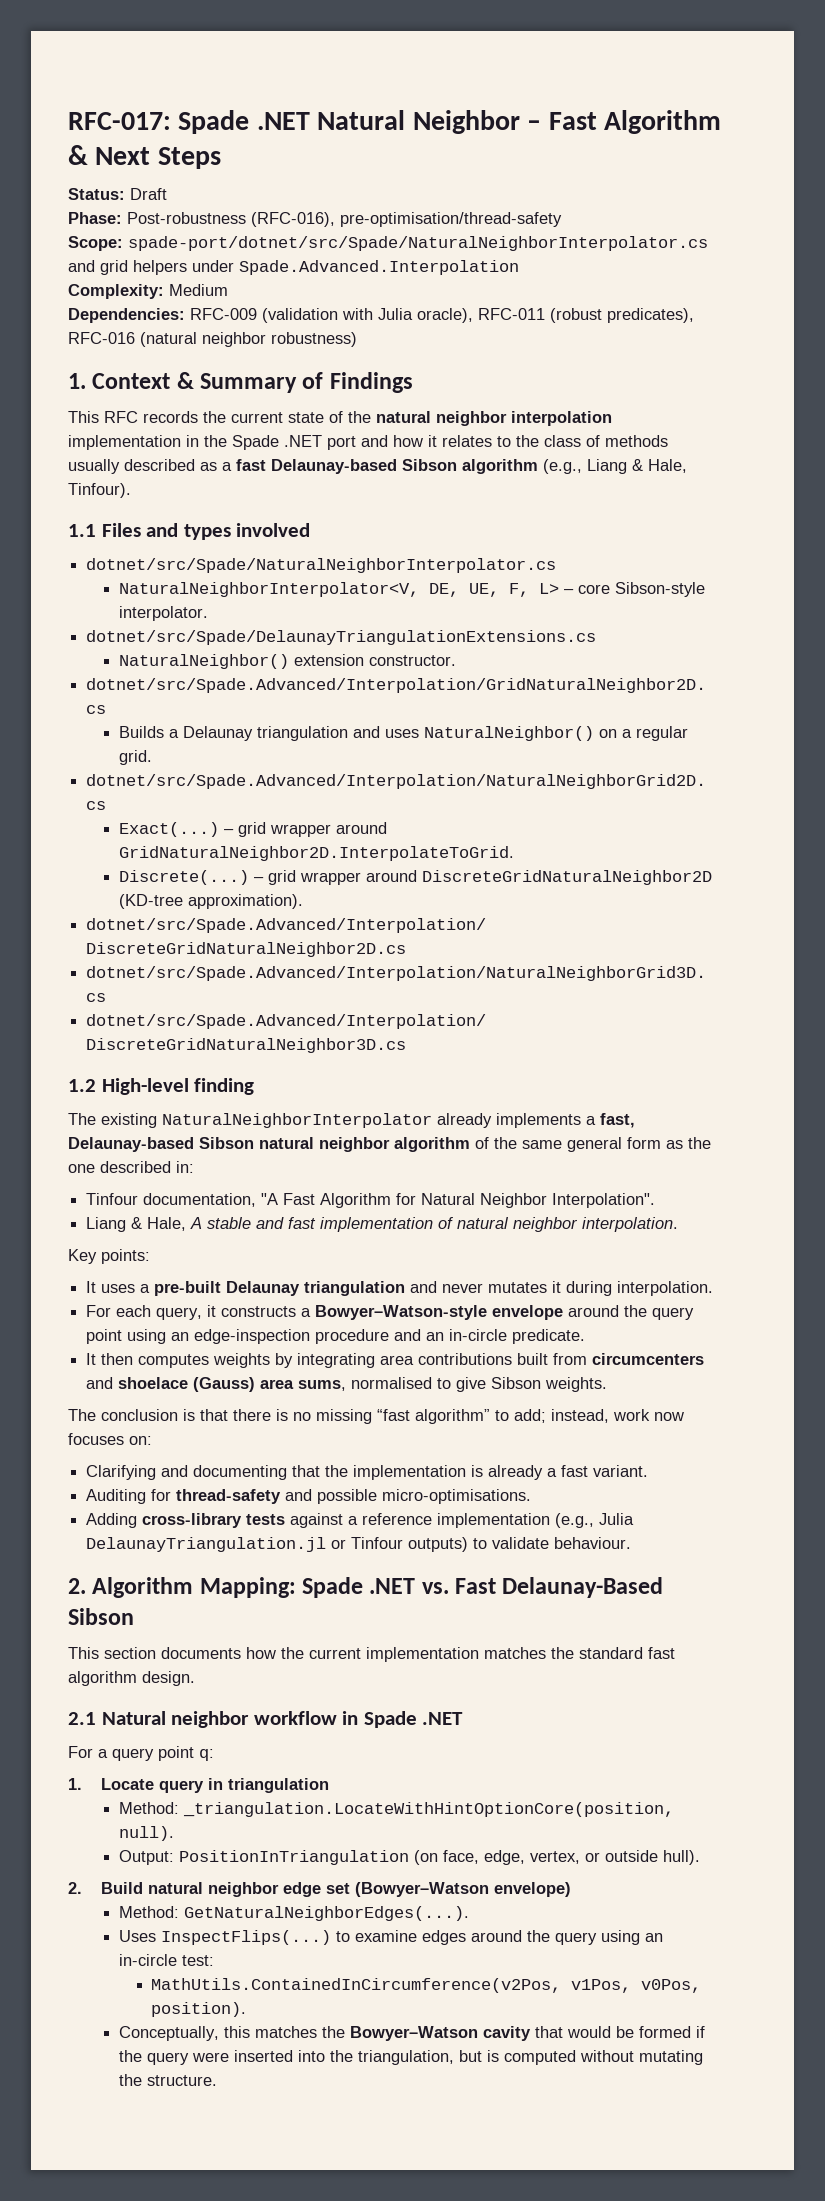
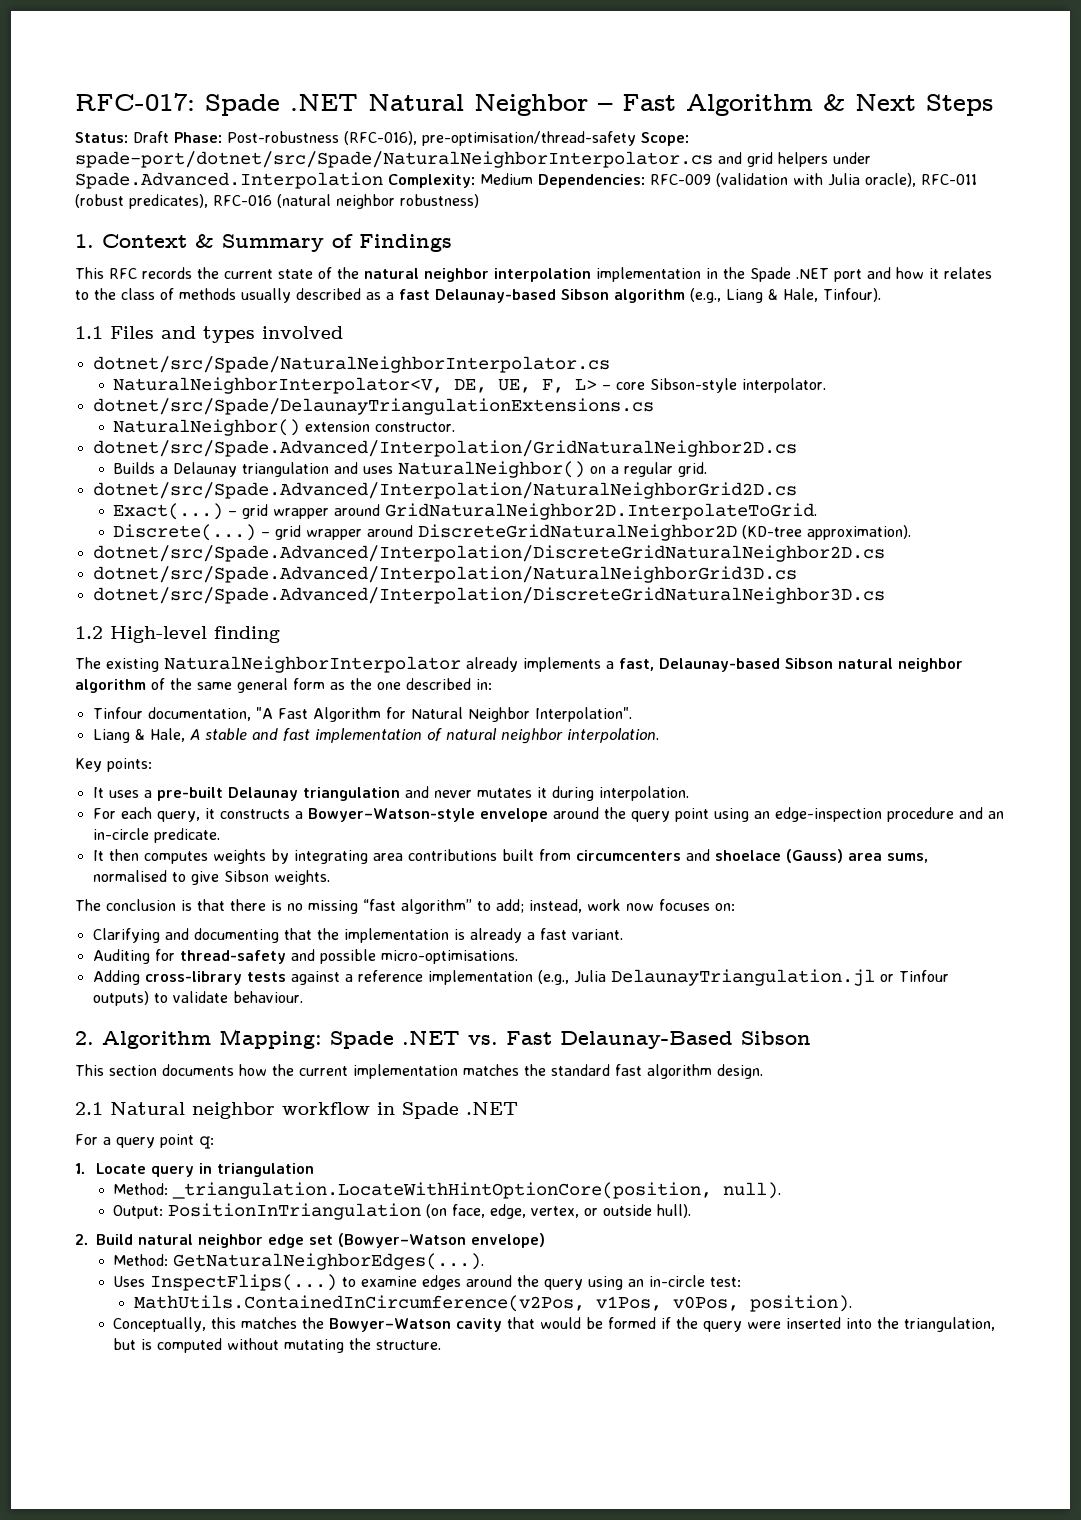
- Status: Draft
- Phase: Post-robustness (RFC-016), pre-optimisation/thread-safety
- Scope: spade-port/dotnet/src/Spade/NaturalNeighborInterpolator.cs and grid helpers under Spade.Advanced.Interpolation
- Complexity: Medium
- Dependencies: RFC-009 (validation with Julia oracle), RFC-011 (robust predicates), RFC-016 (natural neighbor robustness)
+ Status: Draft Phase: Post-robustness (RFC-016), pre-optimisation/thread-safety Scope: spade-port/dotnet/src/Spade/NaturalNeighborInterpolator.cs and grid helpers under Spade.Advanced.Interpolation Complexity: Medium Dependencies: RFC-009 (validation with Julia oracle), RFC-011 (robust predicates), RFC-016 (natural neighbor robustness)

